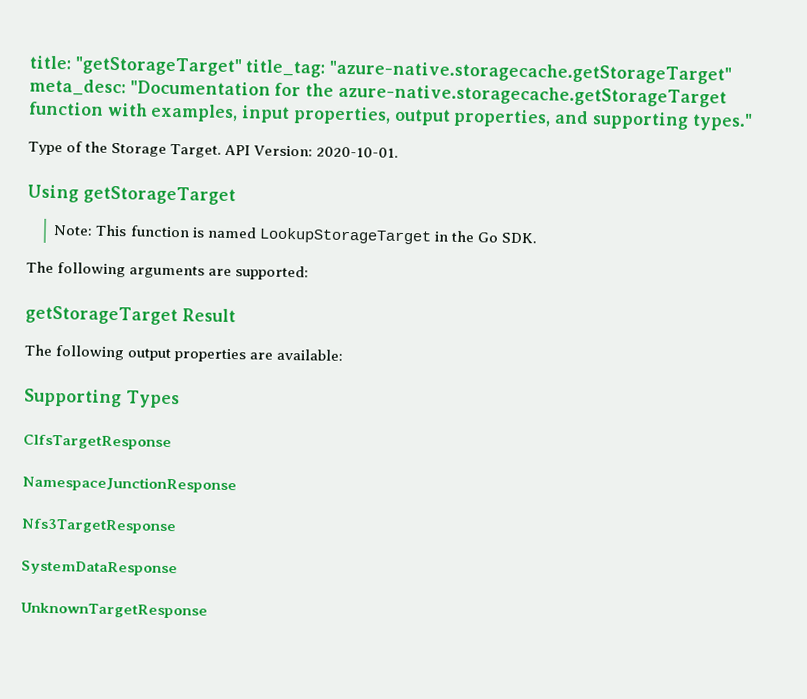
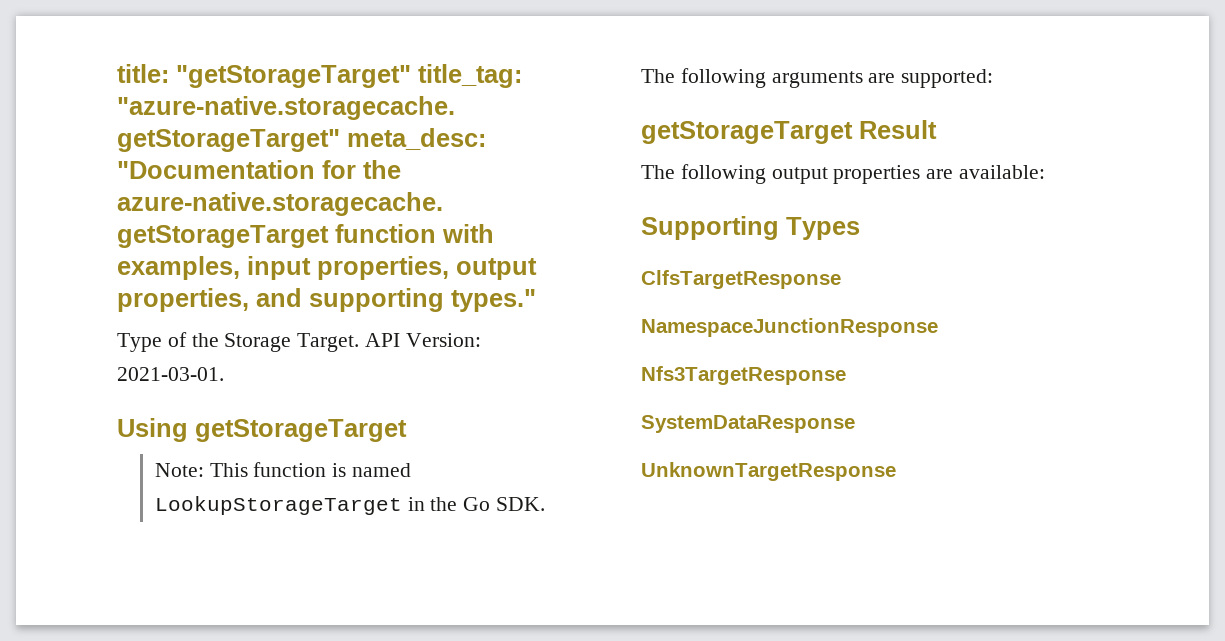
- API Version: 2020-10-01.
+ API Version: 2021-03-01.

